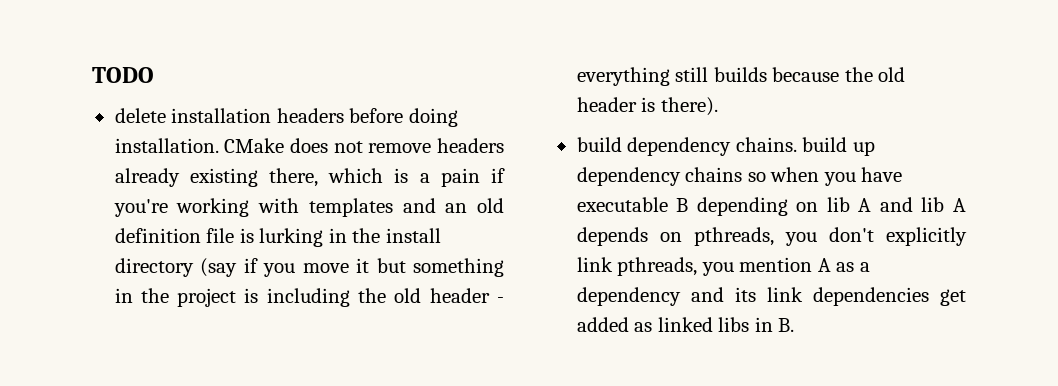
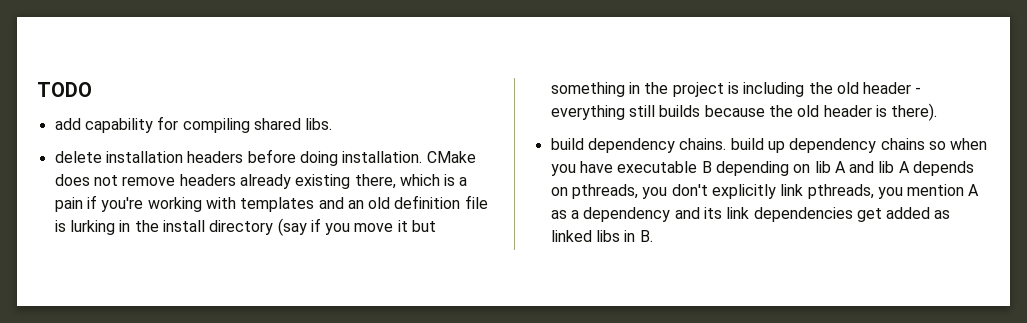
+ add capability for compiling shared libs.

